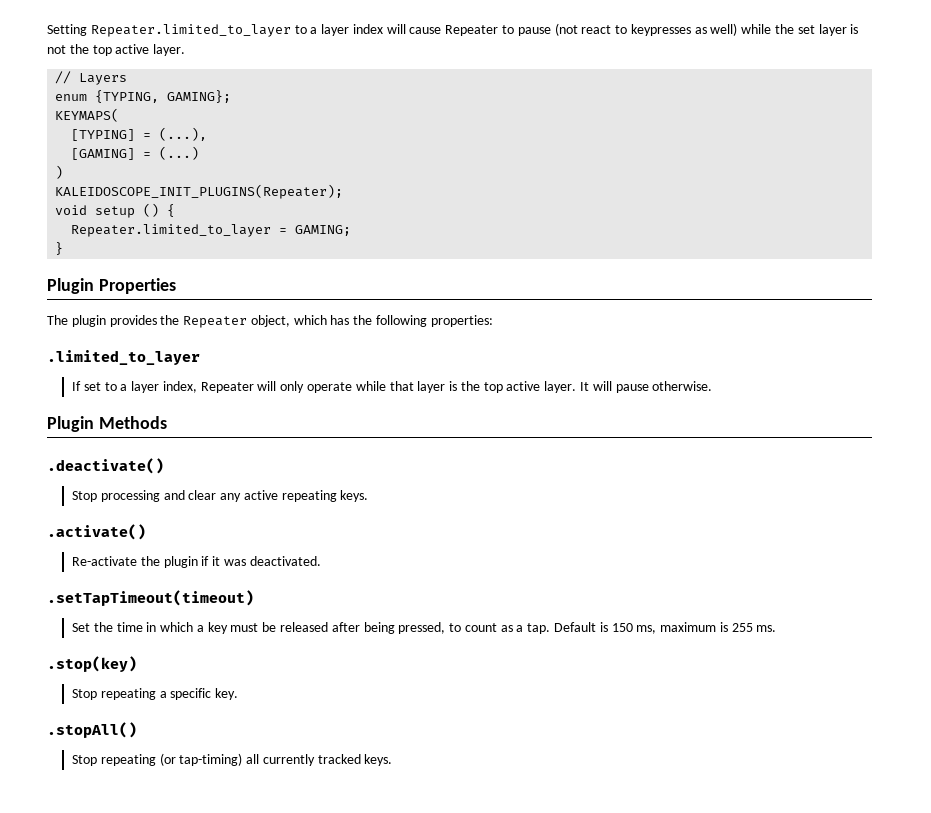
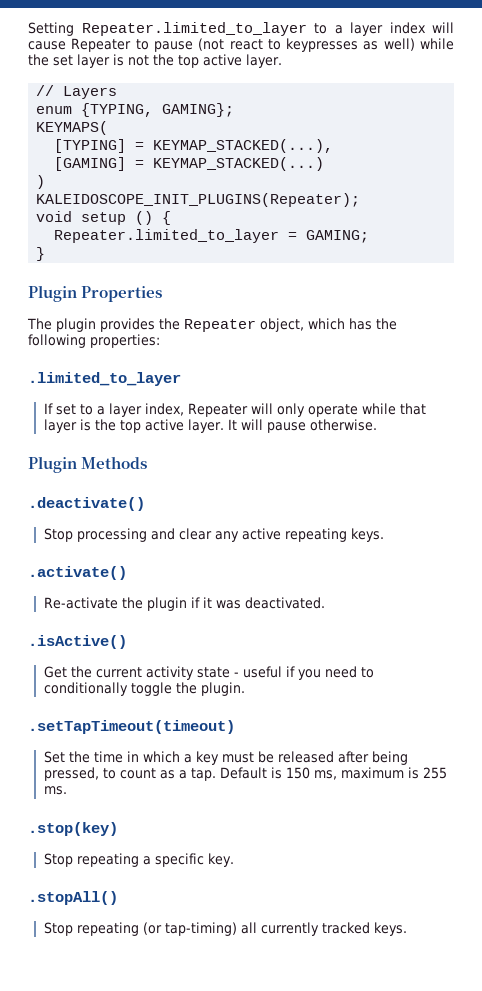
- [TYPING] = (...),
+ [TYPING] = KEYMAP_STACKED(...),
- [GAMING] = (...)
+ [GAMING] = KEYMAP_STACKED(...)
+ .isActive()
+ Get the current activity state - useful if you need to conditionally toggle the plugin.

